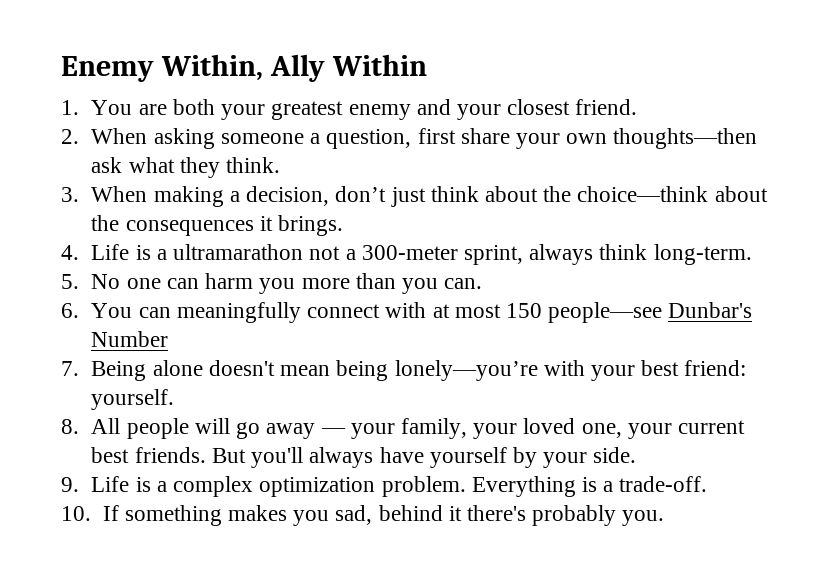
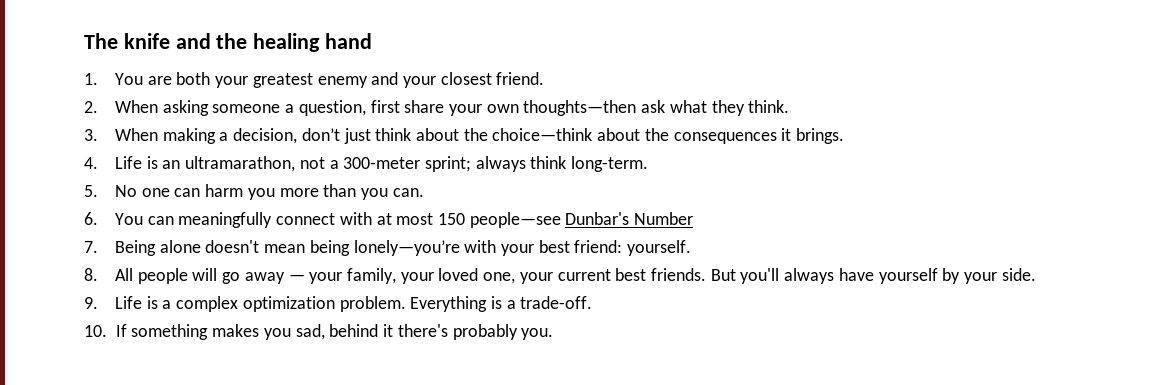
- Enemy Within, Ally Within
+ The knife and the healing hand
- 4. Life is a ultramarathon not a 300-meter sprint, always think long-term.
+ 4. Life is an ultramarathon, not a 300-meter sprint; always think long-term.

